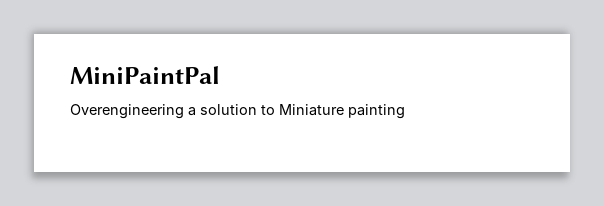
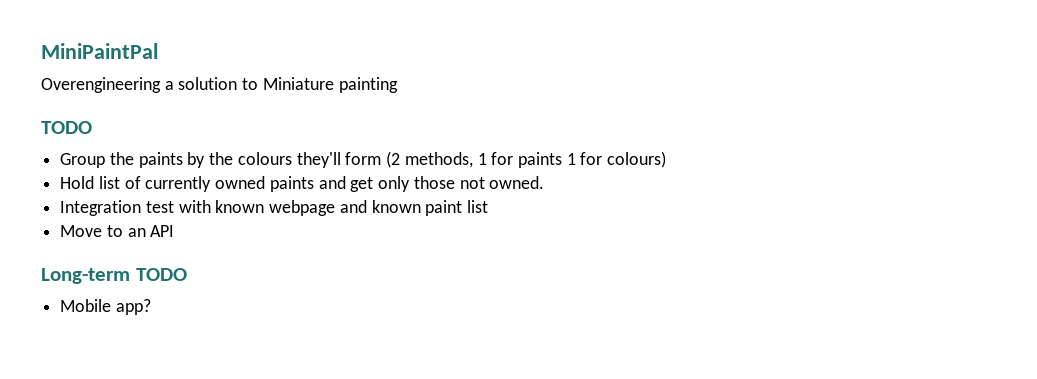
  Overengineering a solution to Miniature painting
+ TODO
+ Group the paints by the colours they'll form (2 methods, 1 for paints 1 for colours)
+ Hold list of currently owned paints and get only those not owned.
+ Integration test with known webpage and known paint list
+ Move to an API
+ Long-term TODO
+ Mobile app?

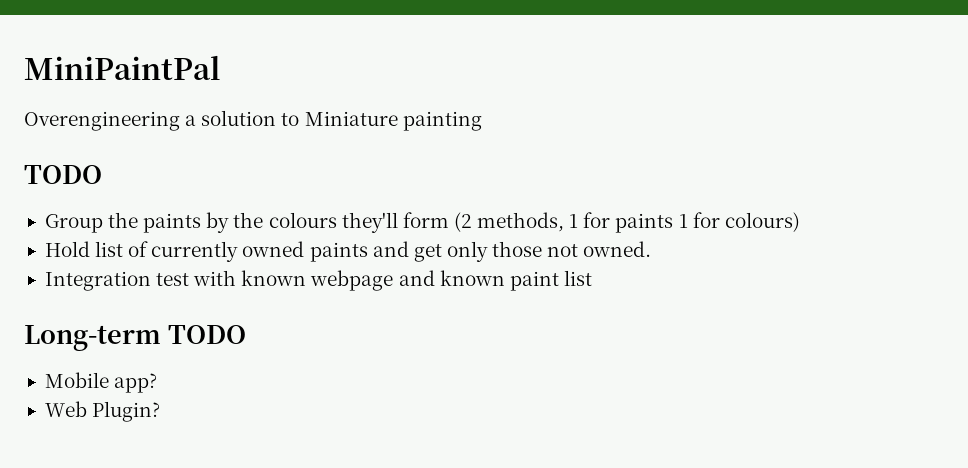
- Move to an API
+ Web Plugin?

